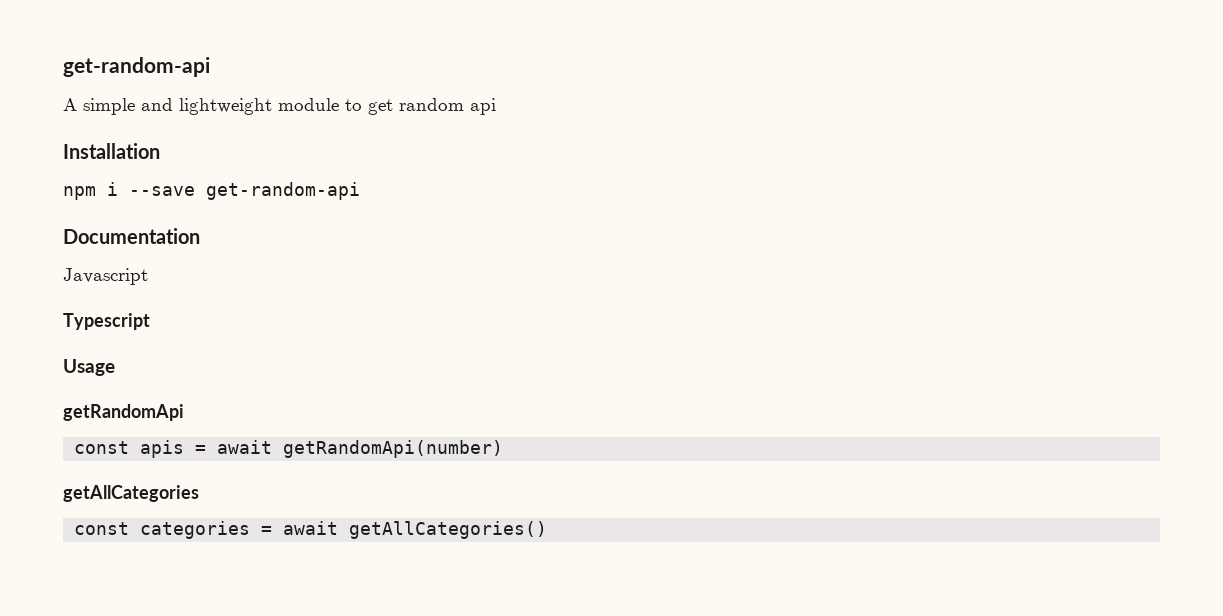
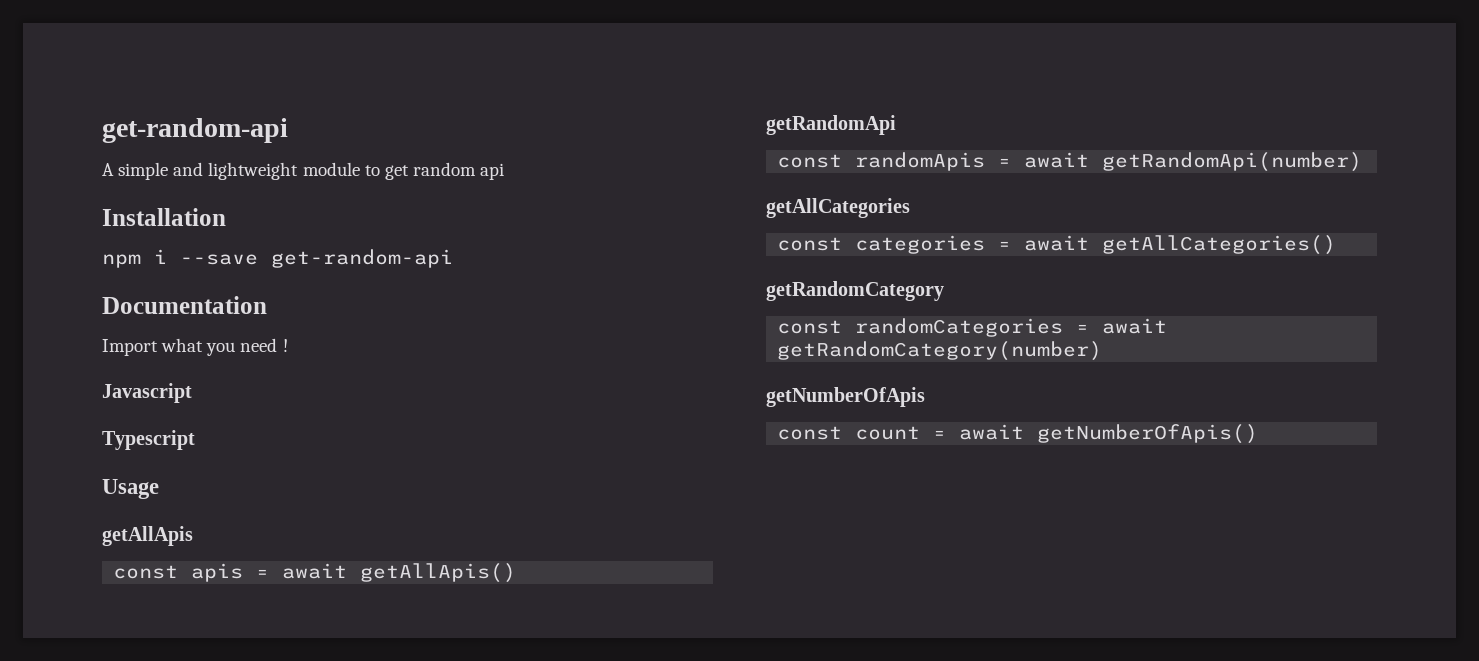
+ Import what you need !
  Javascript
  Typescript
  Usage
+ getAllApis
+ const apis = await getAllApis()
- const apis = await getRandomApi(number)
+ const randomApis = await getRandomApi(number)
+ getRandomCategory
+ const randomCategories = await getRandomCategory(number)
+ getNumberOfApis
+ const count = await getNumberOfApis()

